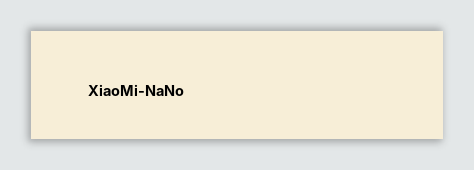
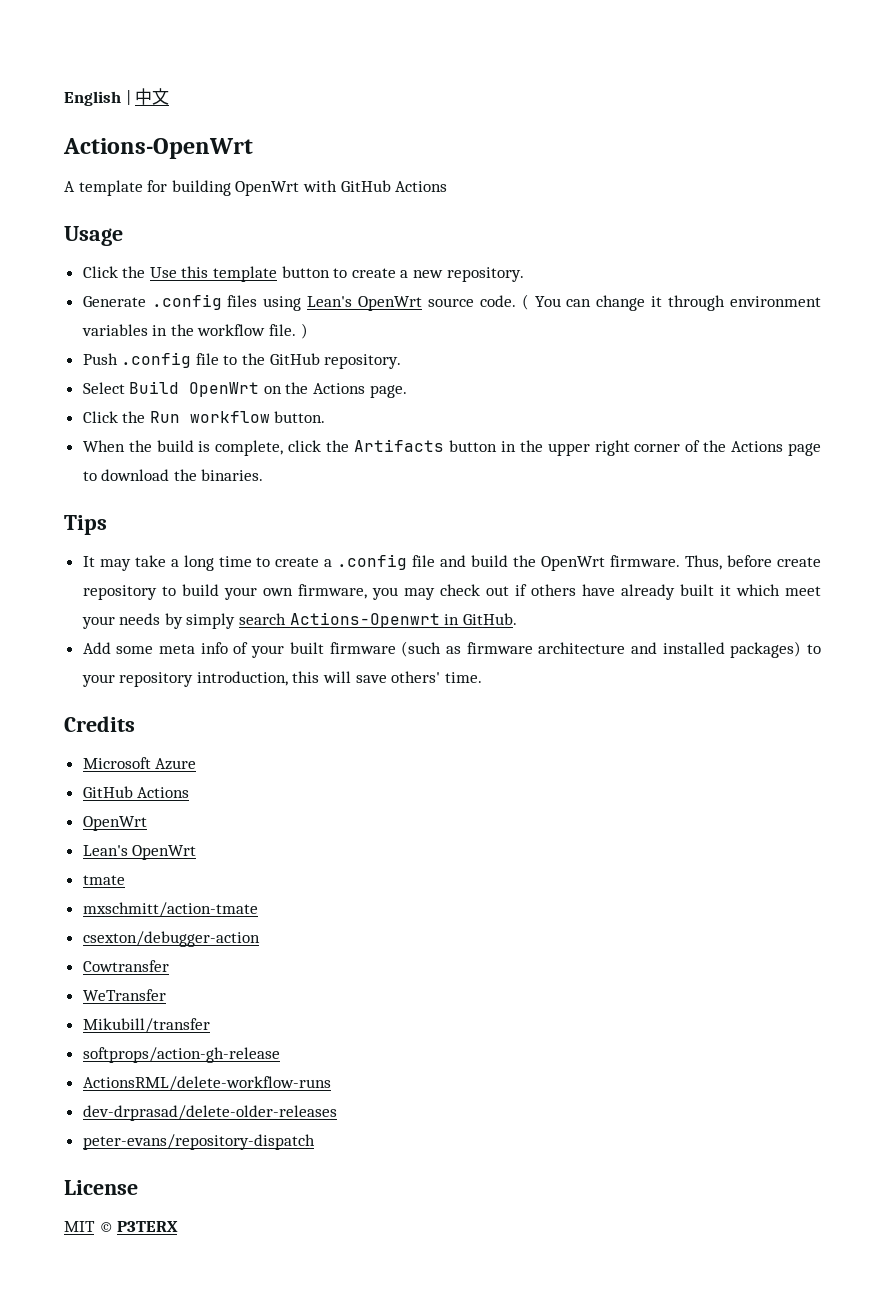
- XiaoMi-NaNo
+ English | 中文
+ Actions-OpenWrt
+ A template for building OpenWrt with GitHub Actions
+ Usage
+ Click the Use this template button to create a new repository.
+ Generate .config files using Lean's OpenWrt source code. ( You can change it through environment variables in the workflow file. )
+ Push .config file to the GitHub repository.
+ Select Build OpenWrt on the Actions page.
+ Click the Run workflow button.
+ When the build is complete, click the Artifacts button in the upper right corner of the Actions page to download the binaries.
+ Tips
+ It may take a long time to create a .config file and build the OpenWrt firmware. Thus, before create repository to build your own firmware, you may check out if others have already built it which meet your needs by simply search Actions-Openwrt in GitHub.
+ Add some meta info of your built firmware (such as firmware architecture and installed packages) to your repository introduction, this will save others' time.
+ Credits
+ Microsoft Azure
+ GitHub Actions
+ OpenWrt
+ Lean's OpenWrt
+ tmate
+ mxschmitt/action-tmate
+ csexton/debugger-action
+ Cowtransfer
+ WeTransfer
+ Mikubill/transfer
+ softprops/action-gh-release
+ ActionsRML/delete-workflow-runs
+ dev-drprasad/delete-older-releases
+ peter-evans/repository-dispatch
+ License
+ MIT © P3TERX

